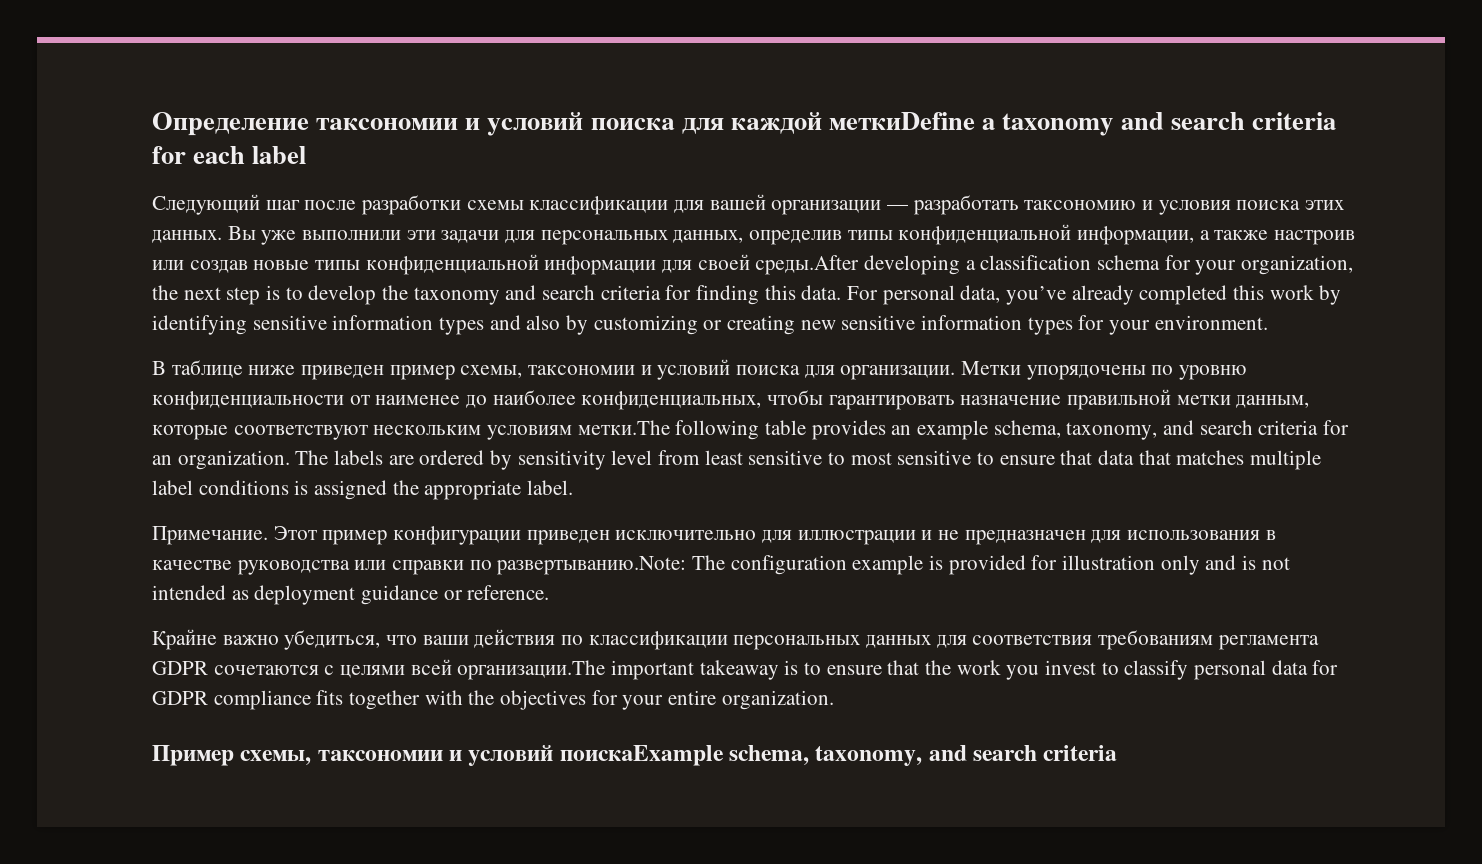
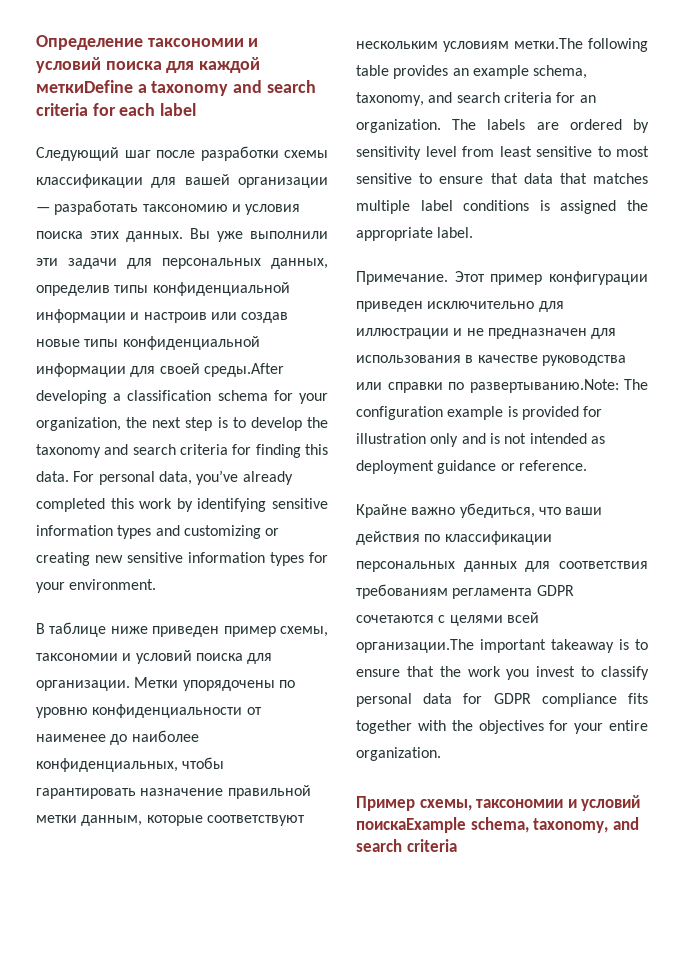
- Вы уже выполнили эти задачи для персональных данных, определив типы конфиденциальной информации, а также настроив или создав новые типы конфиденциальной информации для своей среды.After developing a classification schema for your organization, the next step is to develop the taxonomy and search criteria for finding this data.
+ Вы уже выполнили эти задачи для персональных данных, определив типы конфиденциальной информации и настроив или создав новые типы конфиденциальной информации для своей среды.After developing a classification schema for your organization, the next step is to develop the taxonomy and search criteria for finding this data.
- For personal data, you’ve already completed this work by identifying sensitive information types and also by customizing or creating new sensitive information types for your environment.
+ For personal data, you’ve already completed this work by identifying sensitive information types and customizing or creating new sensitive information types for your environment.

